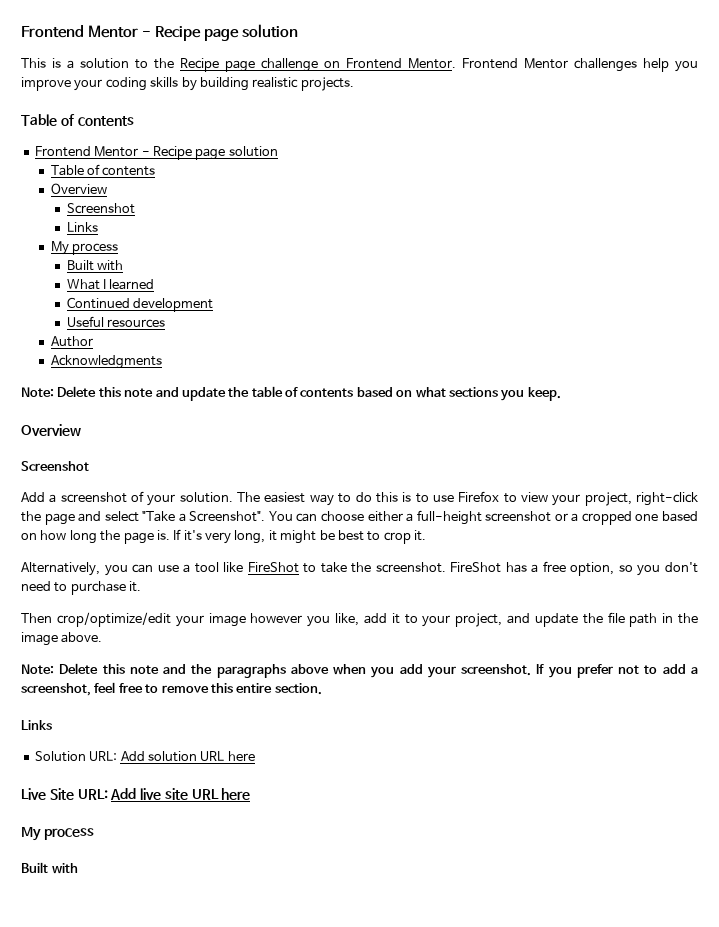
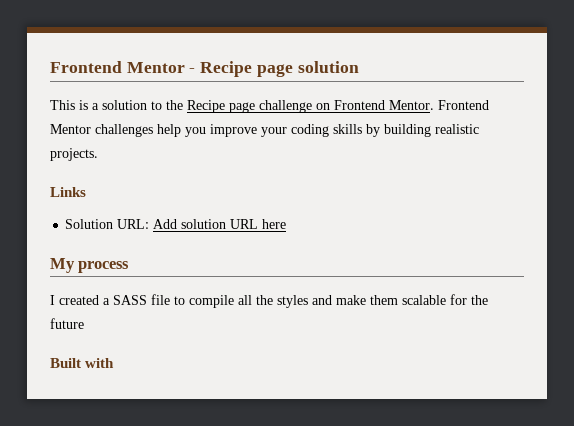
  Frontend Mentor challenges help you improve your coding skills by building realistic projects.
- Table of contents
- Frontend Mentor - Recipe page solution
- Table of contents
- Overview
- Screenshot
- Links
- My process
- Built with
- What I learned
- Continued development
- Useful resources
- Author
- Acknowledgments
- Note: Delete this note and update the table of contents based on what sections you keep.
- Overview
- Screenshot
- Add a screenshot of your solution. The easiest way to do this is to use Firefox to view your project, right-click the page and select "Take a Screenshot". You can choose either a full-height screenshot or a cropped one based on how long the page is. If it's very long, it might be best to crop it.
- Alternatively, you can use a tool like FireShot to take the screenshot. FireShot has a free option, so you don't need to purchase it.
- Then crop/optimize/edit your image however you like, add it to your project, and update the file path in the image above.
- Note: Delete this note and the paragraphs above when you add your screenshot. If you prefer not to add a screenshot, feel free to remove this entire section.
- Live Site URL: Add live site URL here
  My process
+ I created a SASS file to compile all the styles and make them scalable for the future

